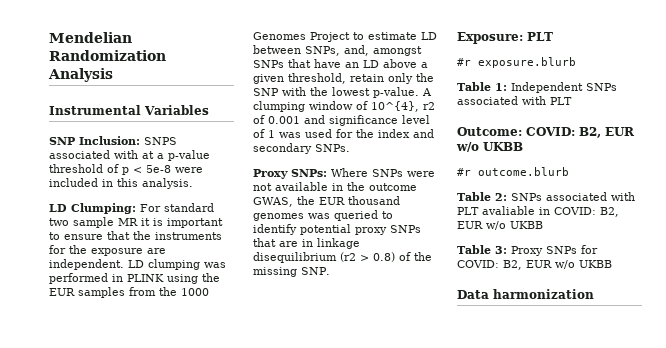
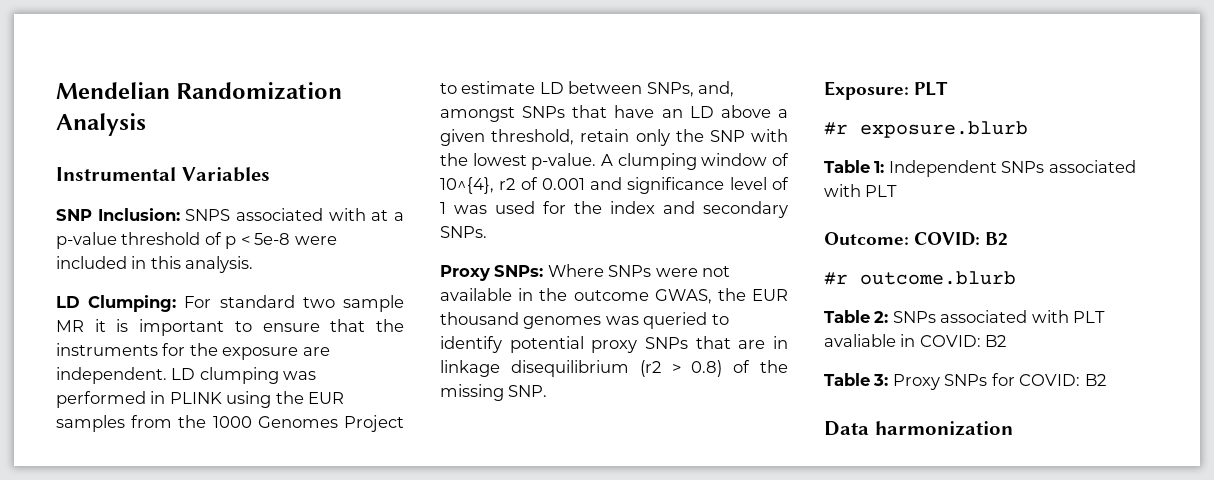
- Outcome: COVID: B2, EUR w/o UKBB
+ Outcome: COVID: B2
- Table 2: SNPs associated with PLT avaliable in COVID: B2, EUR w/o UKBB
+ Table 2: SNPs associated with PLT avaliable in COVID: B2
- Table 3: Proxy SNPs for COVID: B2, EUR w/o UKBB
+ Table 3: Proxy SNPs for COVID: B2

